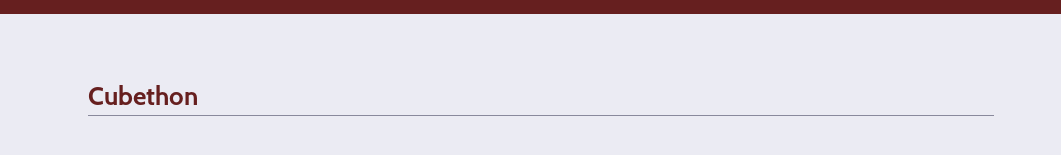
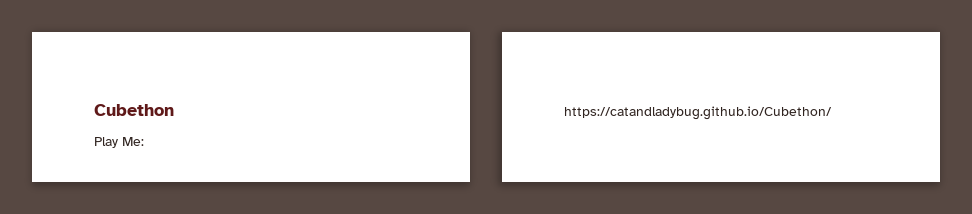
+ Play Me: https://catandladybug.github.io/Cubethon/

